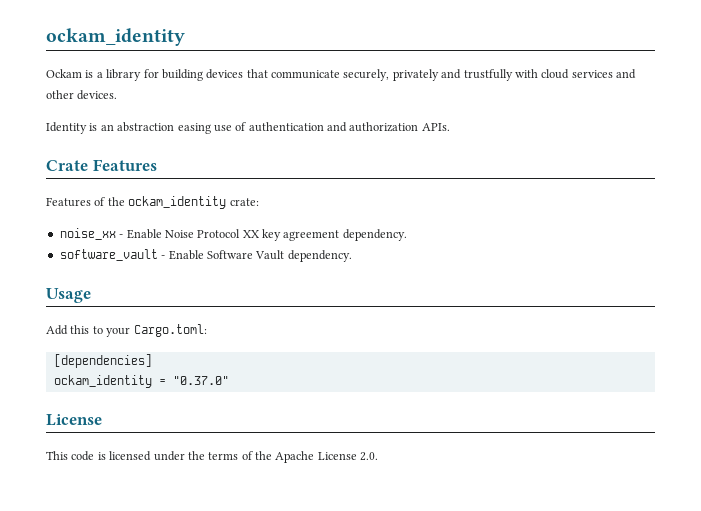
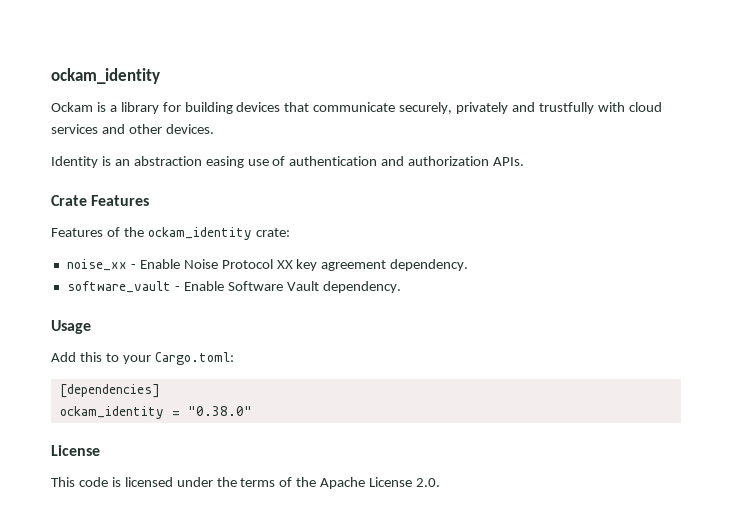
- ockam_identity = "0.37.0"
+ ockam_identity = "0.38.0"

